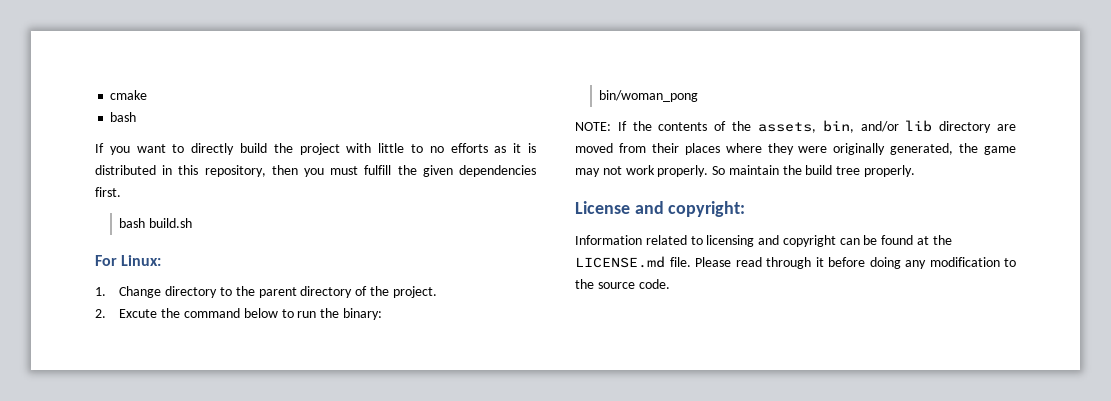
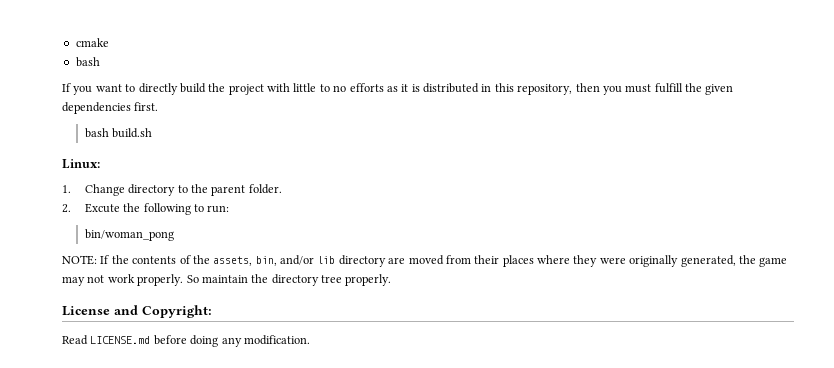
- For Linux:
+ Linux:
- 1. Change directory to the parent directory of the project.
+ 1. Change directory to the parent folder.
- 2. Excute the command below to run the binary:
+ 2. Excute the following to run:
- So maintain the build tree properly.
+ So maintain the directory tree properly.
- License and copyright:
- Information related to licensing and copyright can be found at the LICENSE.md file. Please read through it before doing any modification to the source code.
+ License and Copyright:
+ Read LICENSE.md before doing any modification.

